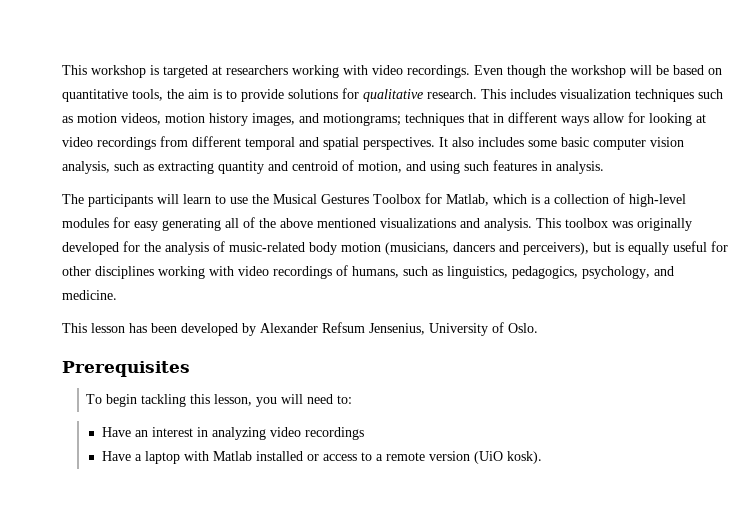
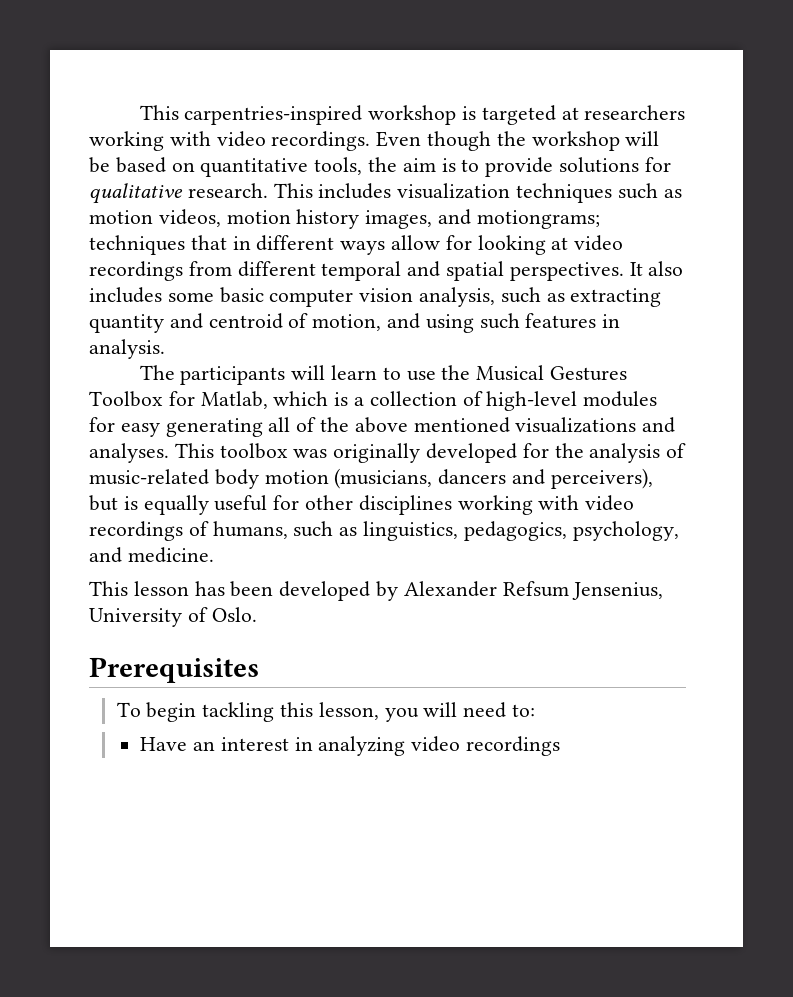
- This workshop is targeted at researchers working with video recordings.
+ This carpentries-inspired workshop is targeted at researchers working with video recordings.
- The participants will learn to use the Musical Gestures Toolbox for Matlab, which is a collection of high-level modules for easy generating all of the above mentioned visualizations and analysis.
+ The participants will learn to use the Musical Gestures Toolbox for Matlab, which is a collection of high-level modules for easy generating all of the above mentioned visualizations and analyses.
- Have a laptop with Matlab installed or access to a remote version (UiO kosk).

